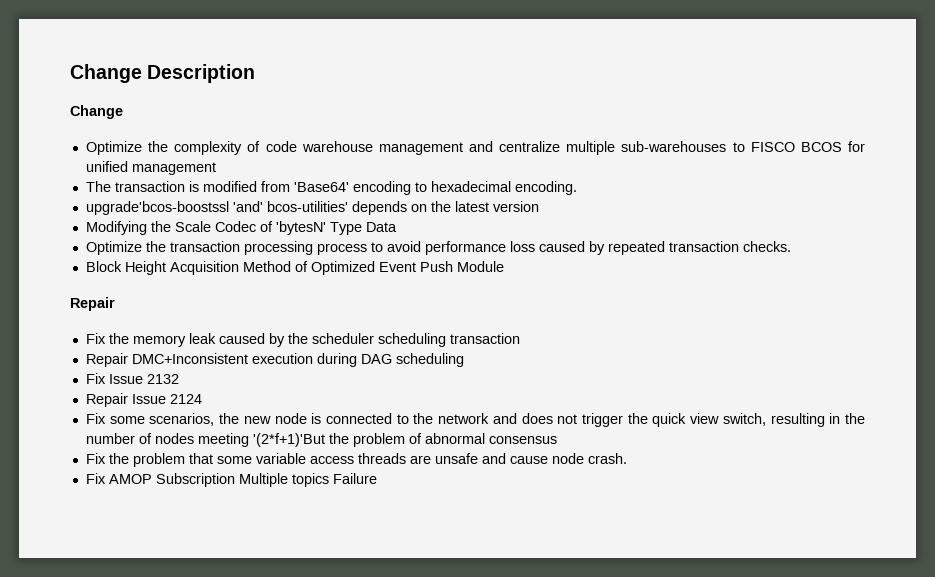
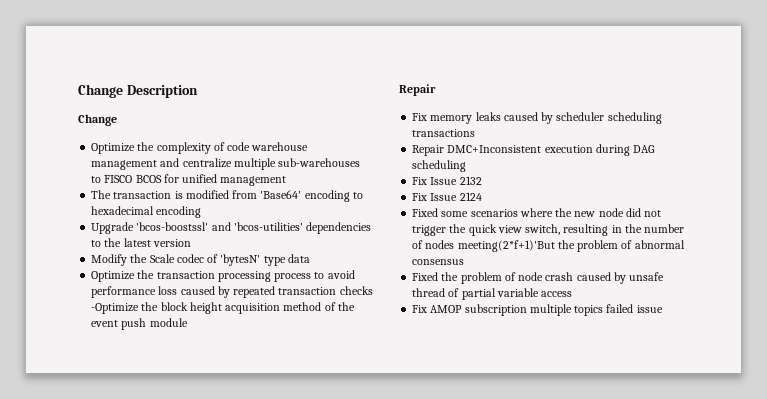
- The transaction is modified from 'Base64' encoding to hexadecimal encoding.
- upgrade'bcos-boostssl 'and' bcos-utilities' depends on the latest version
+ The transaction is modified from 'Base64' encoding to hexadecimal encoding
+ Upgrade 'bcos-boostssl' and 'bcos-utilities' dependencies to the latest version
- Modifying the Scale Codec of 'bytesN' Type Data
+ Modify the Scale codec of 'bytesN' type data
- Optimize the transaction processing process to avoid performance loss caused by repeated transaction checks.
- Block Height Acquisition Method of Optimized Event Push Module
+ Optimize the transaction processing process to avoid performance loss caused by repeated transaction checks -Optimize the block height acquisition method of the event push module
- Fix the memory leak caused by the scheduler scheduling transaction
+ Fix memory leaks caused by scheduler scheduling transactions
- Repair Issue 2124
+ Fix Issue 2124
- Fix some scenarios, the new node is connected to the network and does not trigger the quick view switch, resulting in the number of nodes meeting '(2*f+1)'But the problem of abnormal consensus
+ Fixed some scenarios where the new node did not trigger the quick view switch, resulting in the number of nodes meeting(2*f+1)'But the problem of abnormal consensus
- Fix the problem that some variable access threads are unsafe and cause node crash.
- Fix AMOP Subscription Multiple topics Failure
+ Fixed the problem of node crash caused by unsafe thread of partial variable access
+ Fix AMOP subscription multiple topics failed issue

